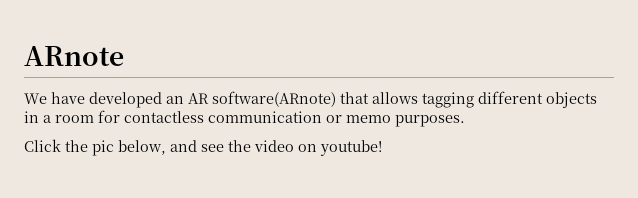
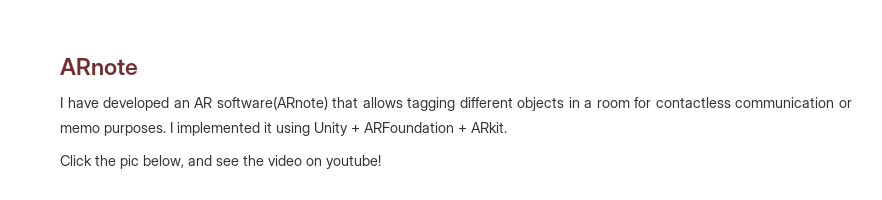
- We have developed an AR software(ARnote) that allows tagging different objects in a room for contactless communication or memo purposes.
+ I have developed an AR software(ARnote) that allows tagging different objects in a room for contactless communication or memo purposes. I implemented it using Unity + ARFoundation + ARkit.

